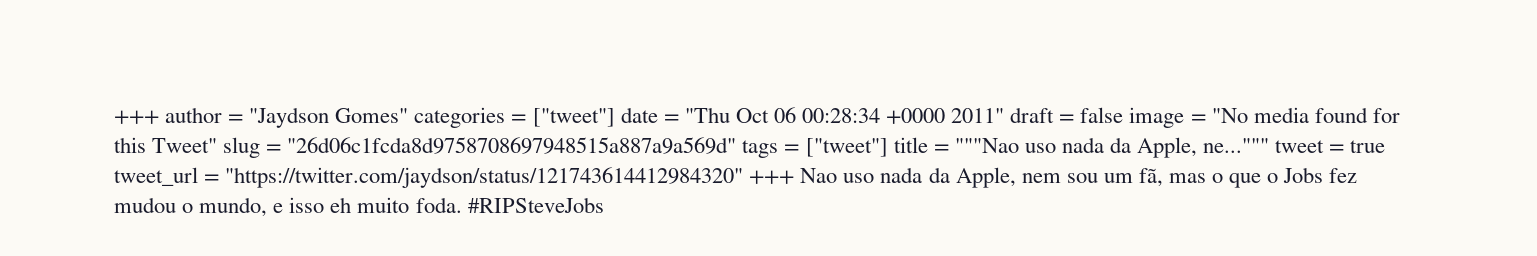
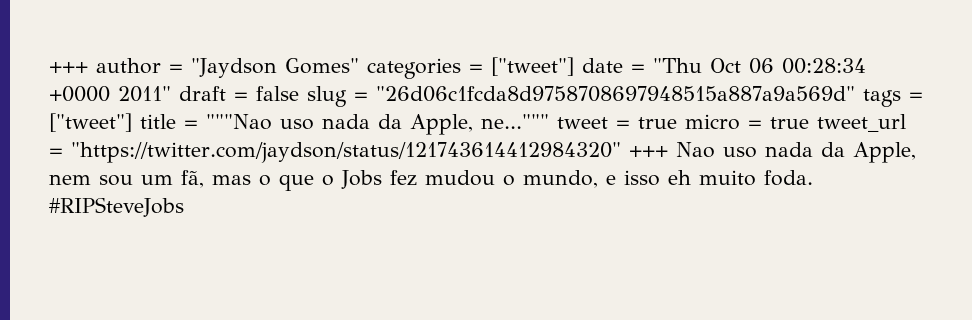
- +++ author = "Jaydson Gomes" categories = ["tweet"] date = "Thu Oct 06 00:28:34 +0000 2011" draft = false image = "No media found for this Tweet" slug = "26d06c1fcda8d9758708697948515a887a9a569d" tags = ["tweet"] title = """Nao uso nada da Apple, ne...""" tweet = true tweet_url = "https://twitter.com/jaydson/status/121743614412984320" +++ Nao uso nada da Apple, nem sou um fã, mas o que o Jobs fez mudou o mundo, e isso eh muito foda.
+ +++ author = "Jaydson Gomes" categories = ["tweet"] date = "Thu Oct 06 00:28:34 +0000 2011" draft = false slug = "26d06c1fcda8d9758708697948515a887a9a569d" tags = ["tweet"] title = """Nao uso nada da Apple, ne...""" tweet = true micro = true tweet_url = "https://twitter.com/jaydson/status/121743614412984320" +++ Nao uso nada da Apple, nem sou um fã, mas o que o Jobs fez mudou o mundo, e isso eh muito foda.

